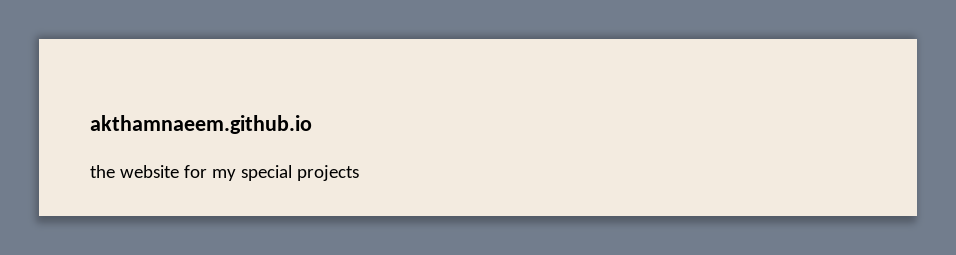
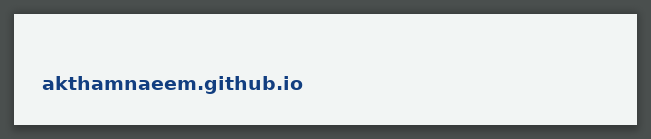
- the website for my special projects

